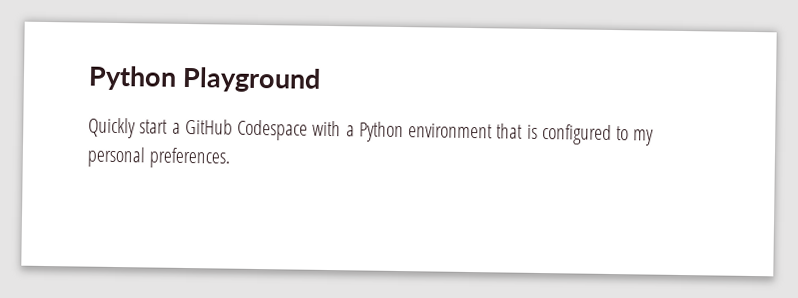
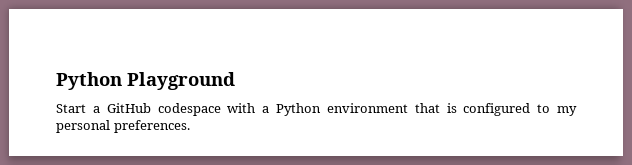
- Quickly start a GitHub Codespace with a Python environment that is configured to my personal preferences.
+ Start a GitHub codespace with a Python environment that is configured to my personal preferences.

